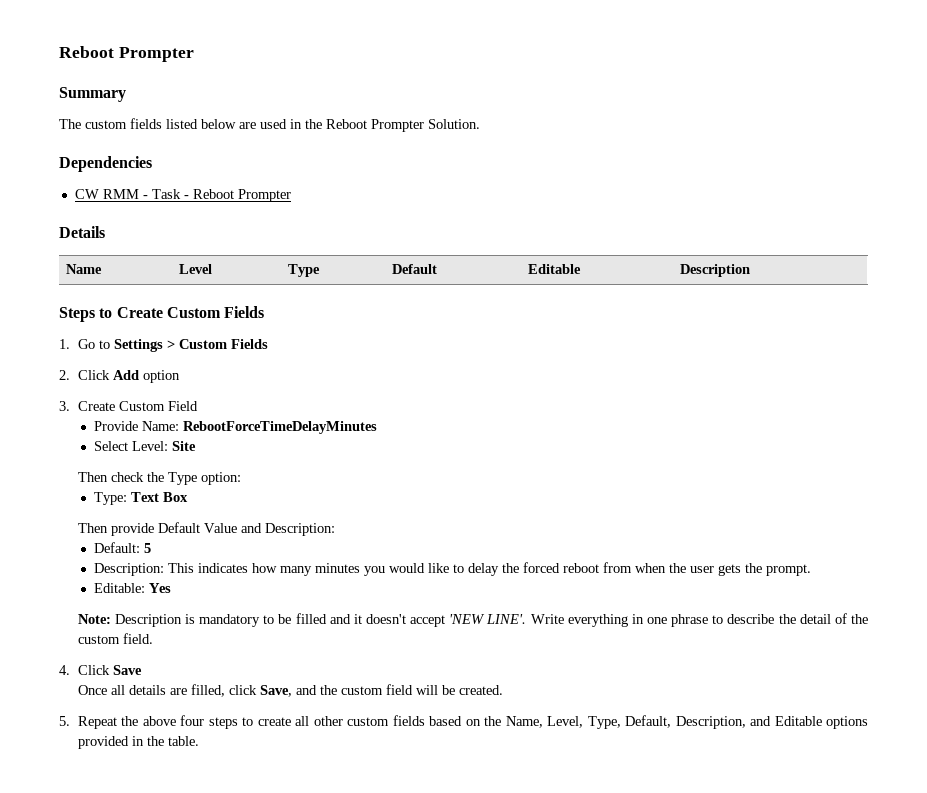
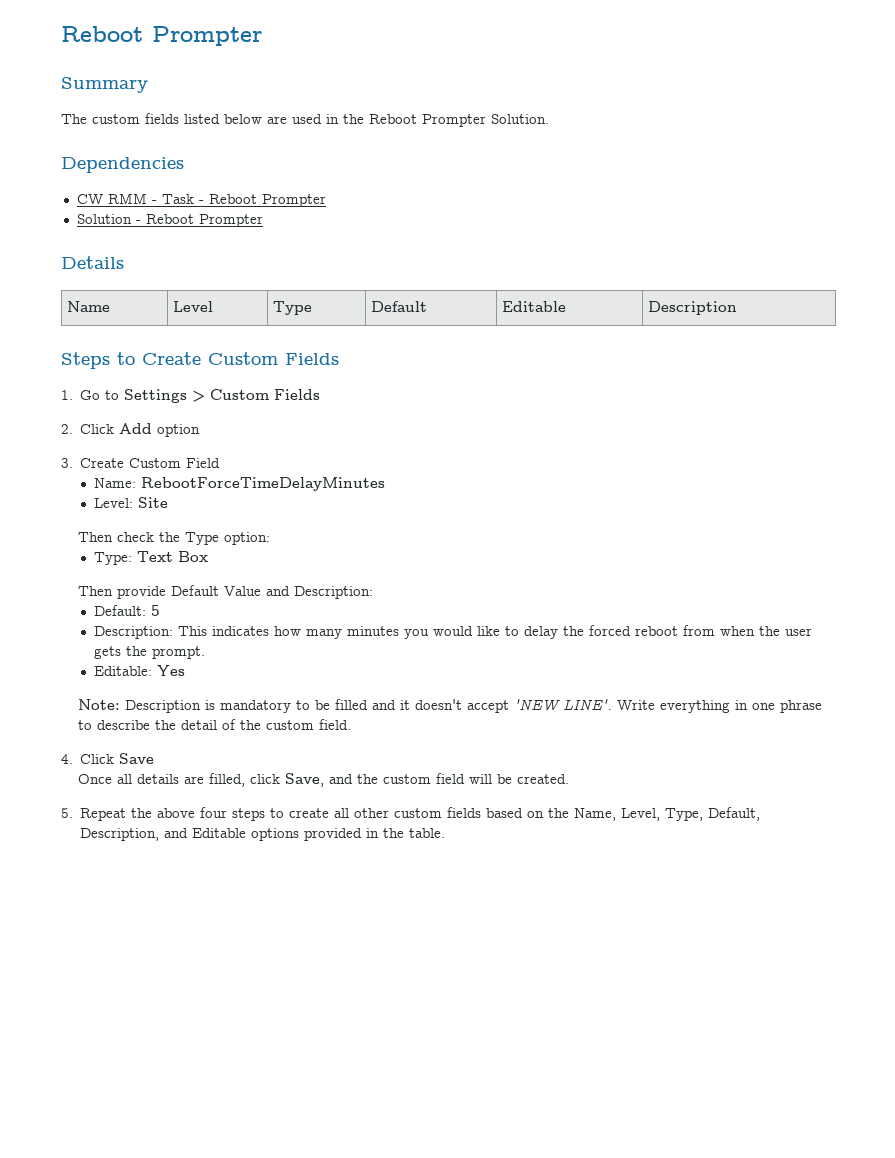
+ Solution - Reboot Prompter
- Provide Name: RebootForceTimeDelayMinutes
+ Name: RebootForceTimeDelayMinutes
- Select Level: Site
+ Level: Site

